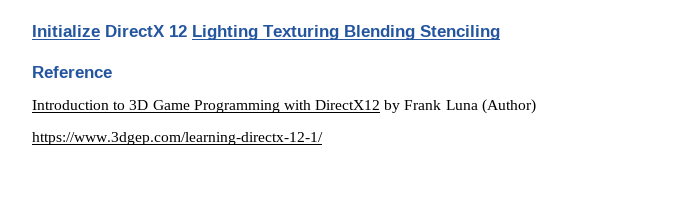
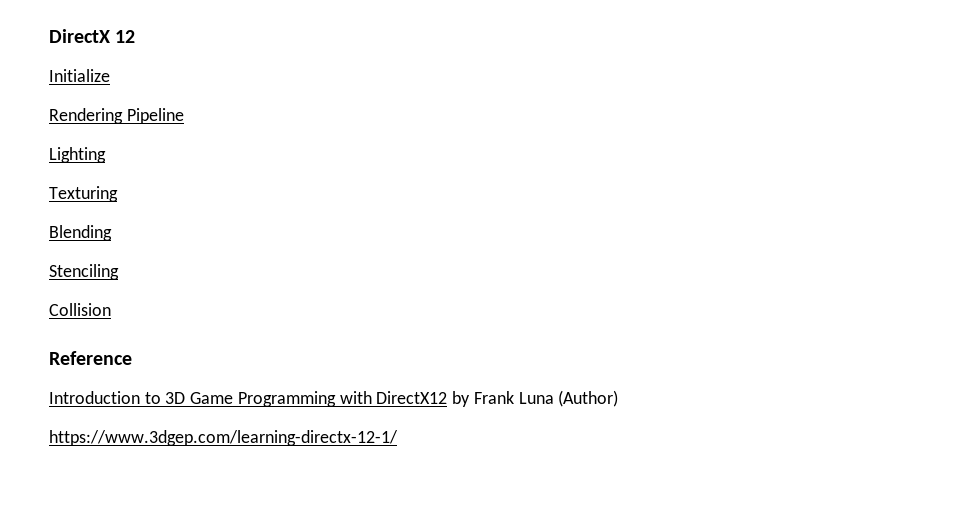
- Initialize DirectX 12 Lighting Texturing Blending Stenciling
+ DirectX 12
+ Initialize
+ Rendering Pipeline
+ Lighting
+ Texturing
+ Blending
+ Stenciling
+ Collision

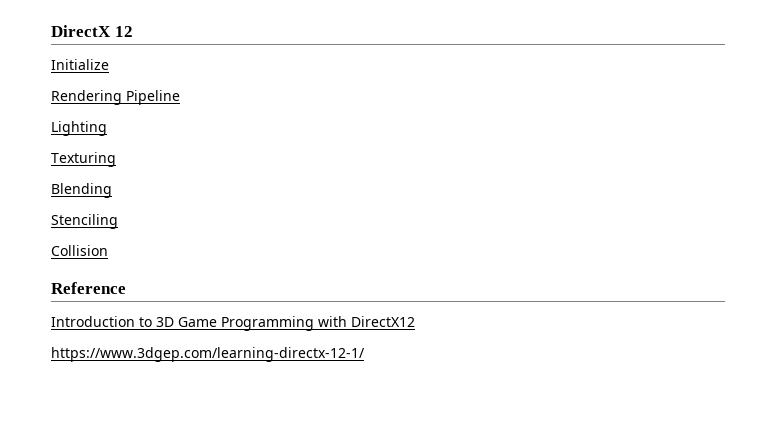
- Introduction to 3D Game Programming with DirectX12 by Frank Luna (Author)
+ Introduction to 3D Game Programming with DirectX12

